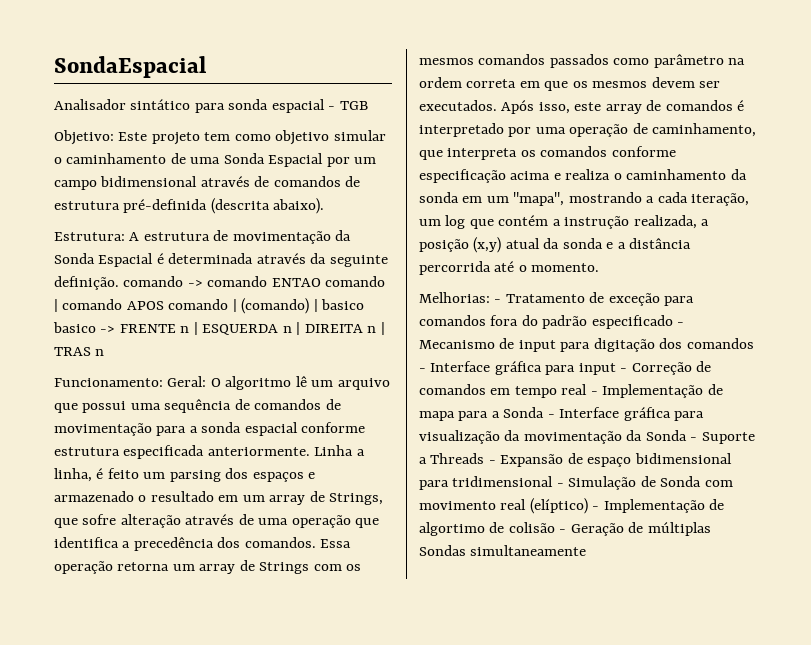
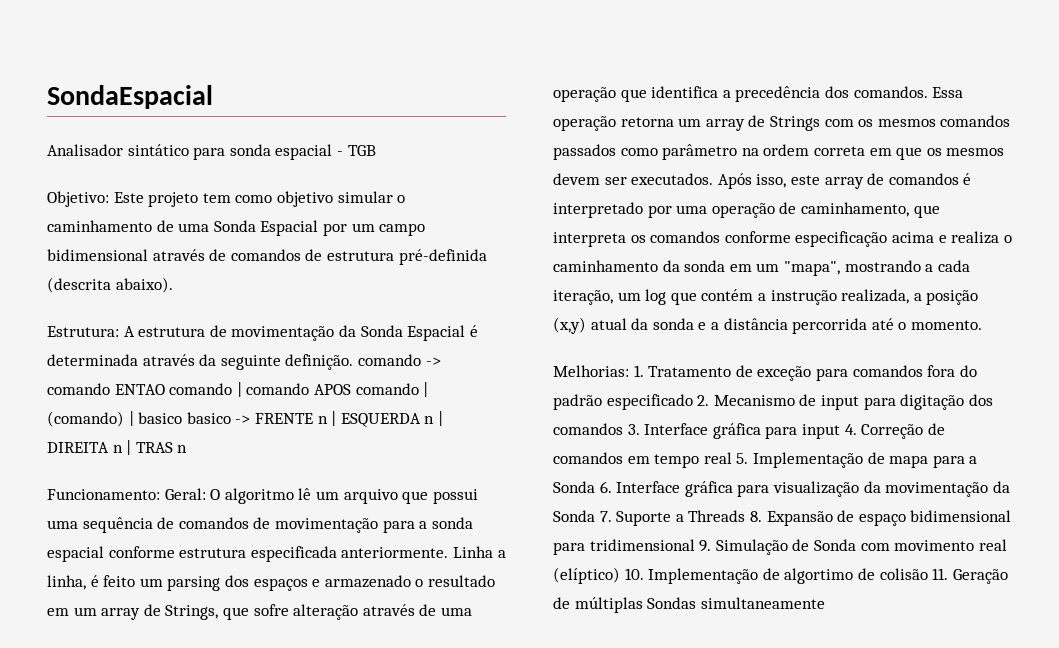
- - Tratamento de exceção para comandos fora do padrão especificado - Mecanismo de input para digitação dos comandos - Interface gráfica para input - Correção de comandos em tempo real - Implementação de mapa para a Sonda - Interface gráfica para visualização da movimentação da Sonda - Suporte a Threads - Expansão de espaço bidimensional para tridimensional - Simulação de Sonda com movimento real (elíptico) - Implementação de algortimo de colisão - Geração de múltiplas Sondas simultaneamente
+ 1. Tratamento de exceção para comandos fora do padrão especificado 2. Mecanismo de input para digitação dos comandos 3. Interface gráfica para input 4. Correção de comandos em tempo real 5. Implementação de mapa para a Sonda 6. Interface gráfica para visualização da movimentação da Sonda 7. Suporte a Threads 8. Expansão de espaço bidimensional para tridimensional 9. Simulação de Sonda com movimento real (elíptico) 10. Implementação de algortimo de colisão 11. Geração de múltiplas Sondas simultaneamente

